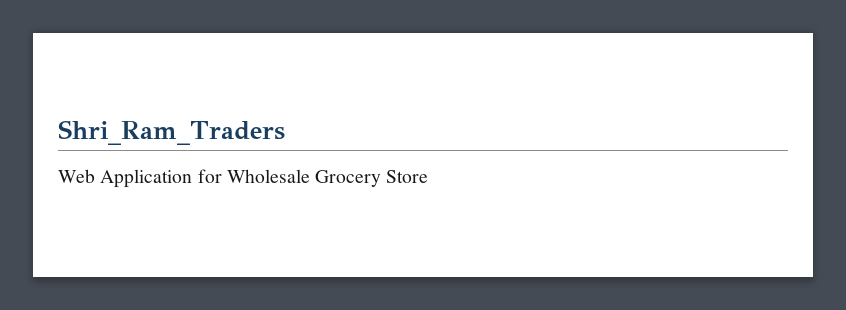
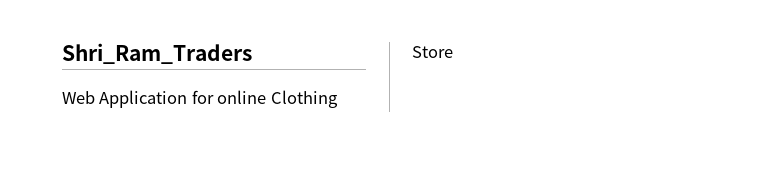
- Web Application for Wholesale Grocery Store
+ Web Application for online Clothing Store

